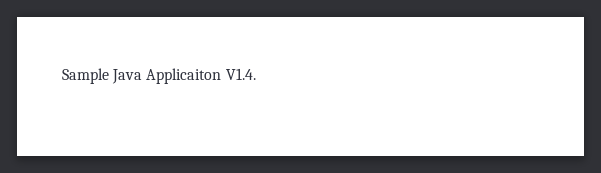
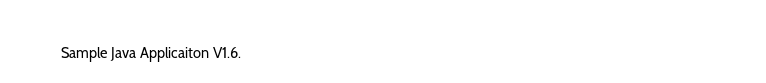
- Sample Java Applicaiton V1.4.
+ Sample Java Applicaiton V1.6.

